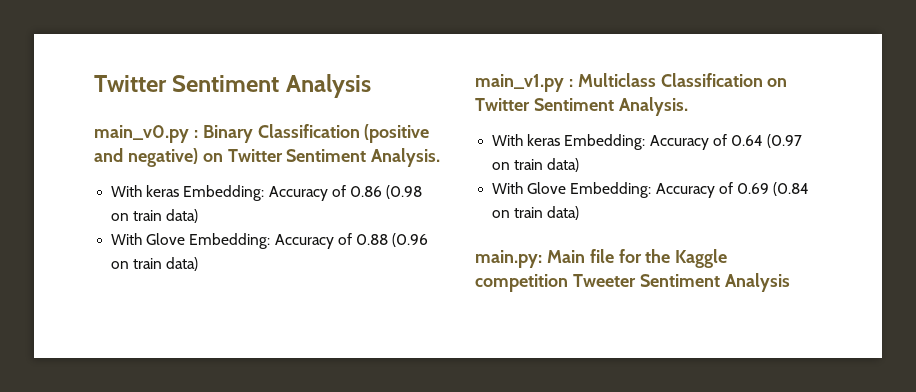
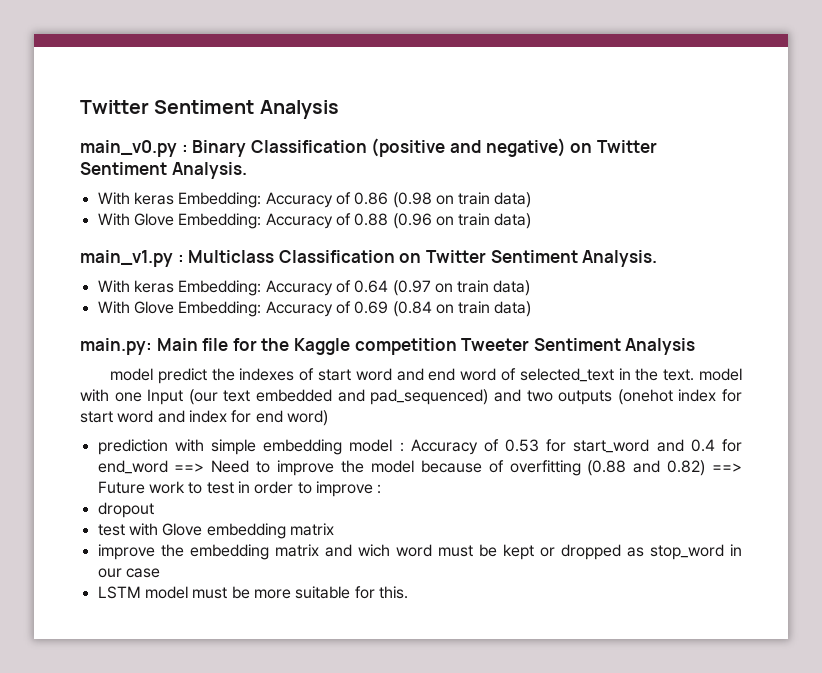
+ model predict the indexes of start word and end word of selected_text in the text. model with one Input (our text embedded and pad_sequenced) and two outputs (onehot index for start word and index for end word)
+ prediction with simple embedding model : Accuracy of 0.53 for start_word and 0.4 for end_word ==> Need to improve the model because of overfitting (0.88 and 0.82) ==> Future work to test in order to improve :
+ dropout
+ test with Glove embedding matrix
+ improve the embedding matrix and wich word must be kept or dropped as stop_word in our case
+ LSTM model must be more suitable for this.

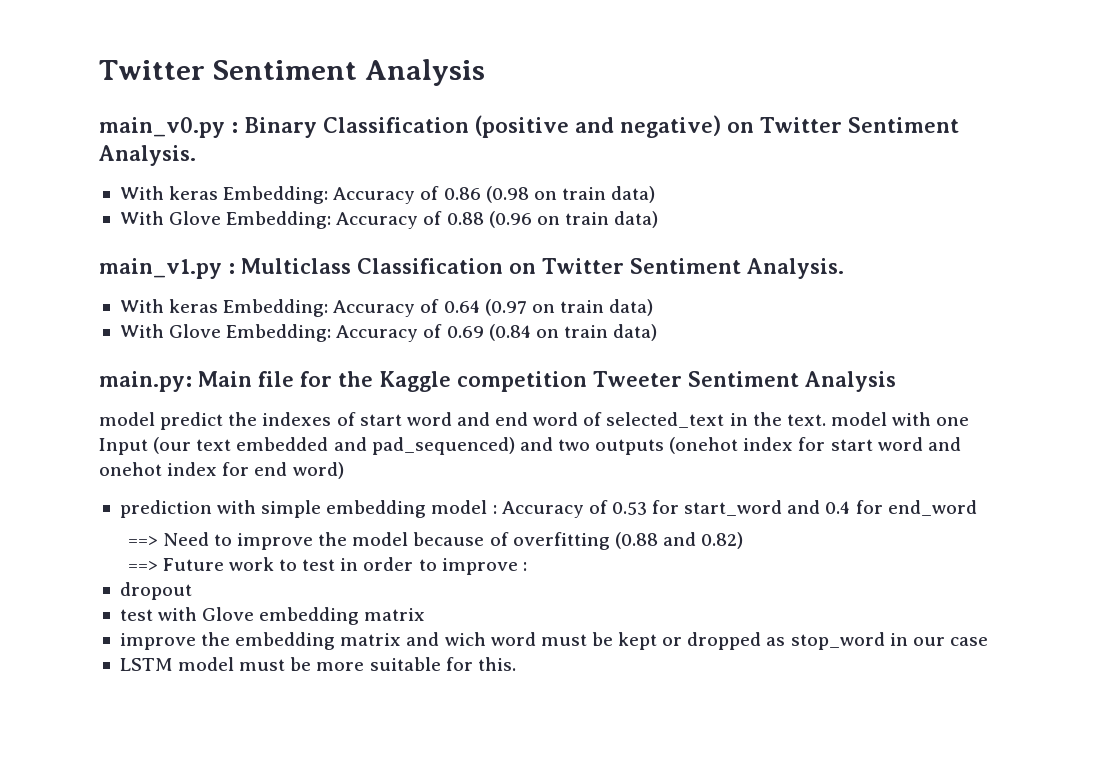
- model predict the indexes of start word and end word of selected_text in the text. model with one Input (our text embedded and pad_sequenced) and two outputs (onehot index for start word and index for end word)
+ model predict the indexes of start word and end word of selected_text in the text. model with one Input (our text embedded and pad_sequenced) and two outputs (onehot index for start word and onehot index for end word)
- prediction with simple embedding model : Accuracy of 0.53 for start_word and 0.4 for end_word ==> Need to improve the model because of overfitting (0.88 and 0.82) ==> Future work to test in order to improve :
+ prediction with simple embedding model : Accuracy of 0.53 for start_word and 0.4 for end_word
+ ==> Need to improve the model because of overfitting (0.88 and 0.82)
+ ==> Future work to test in order to improve :

